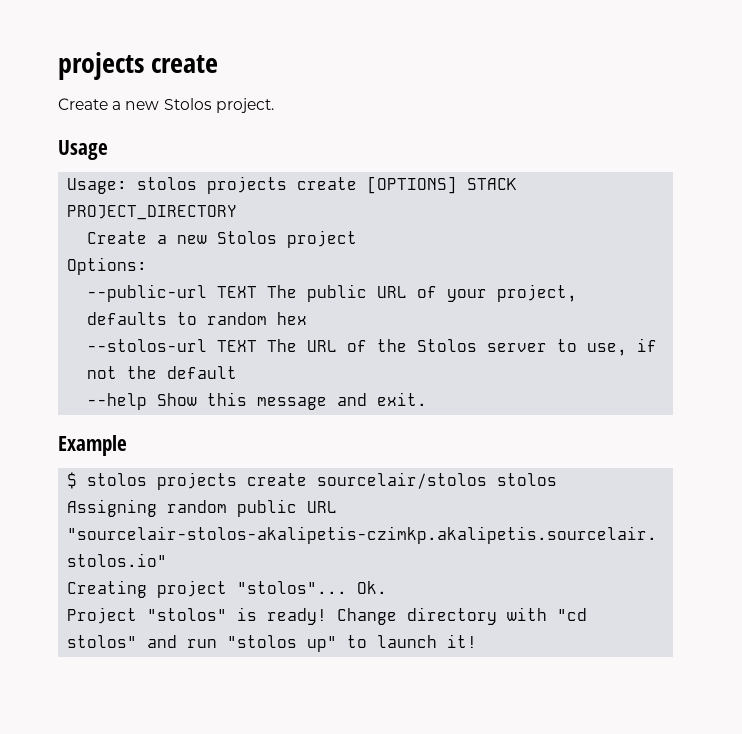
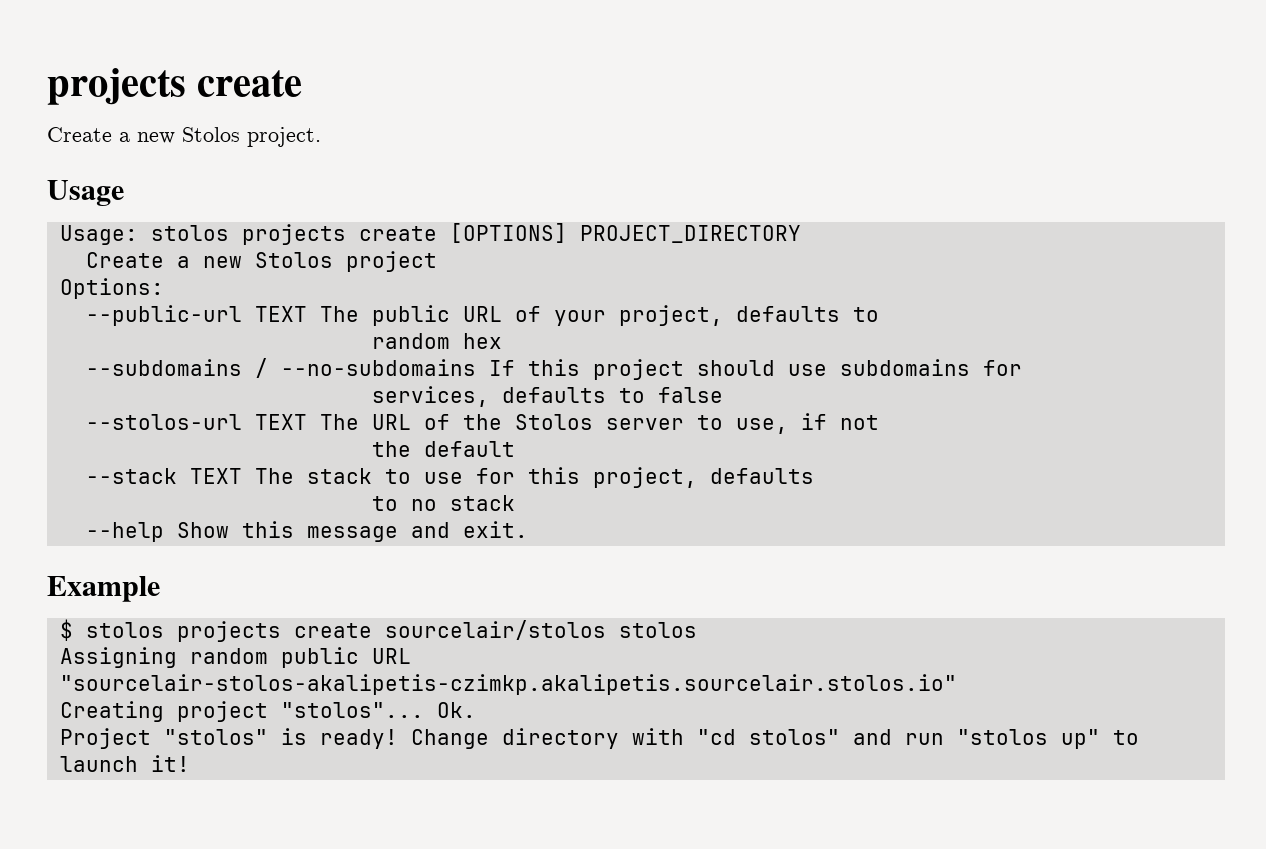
- Usage: stolos projects create [OPTIONS] STACK PROJECT_DIRECTORY
+ Usage: stolos projects create [OPTIONS] PROJECT_DIRECTORY
- --public-url TEXT The public URL of your project, defaults to random hex
+ --public-url TEXT The public URL of your project, defaults to
+ random hex
+ --subdomains / --no-subdomains If this project should use subdomains for
+ services, defaults to false
- --stolos-url TEXT The URL of the Stolos server to use, if not the default
+ --stolos-url TEXT The URL of the Stolos server to use, if not
+ the default
+ --stack TEXT The stack to use for this project, defaults
+ to no stack

